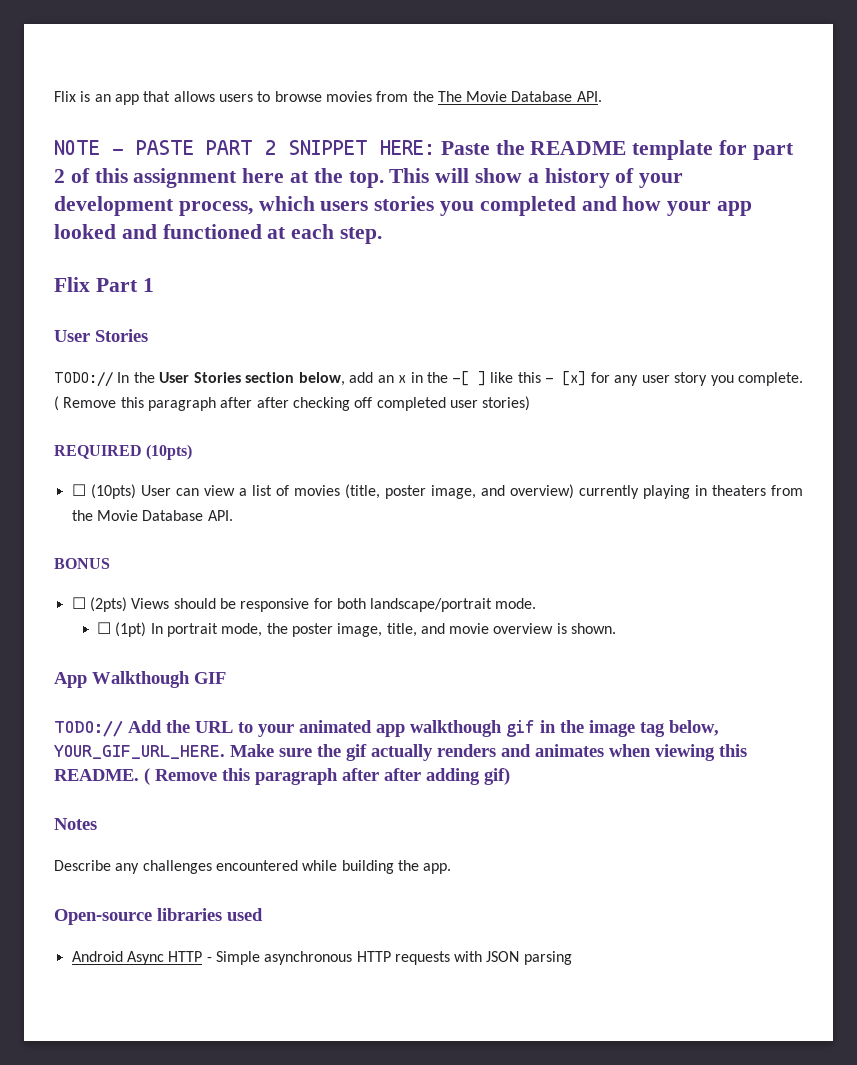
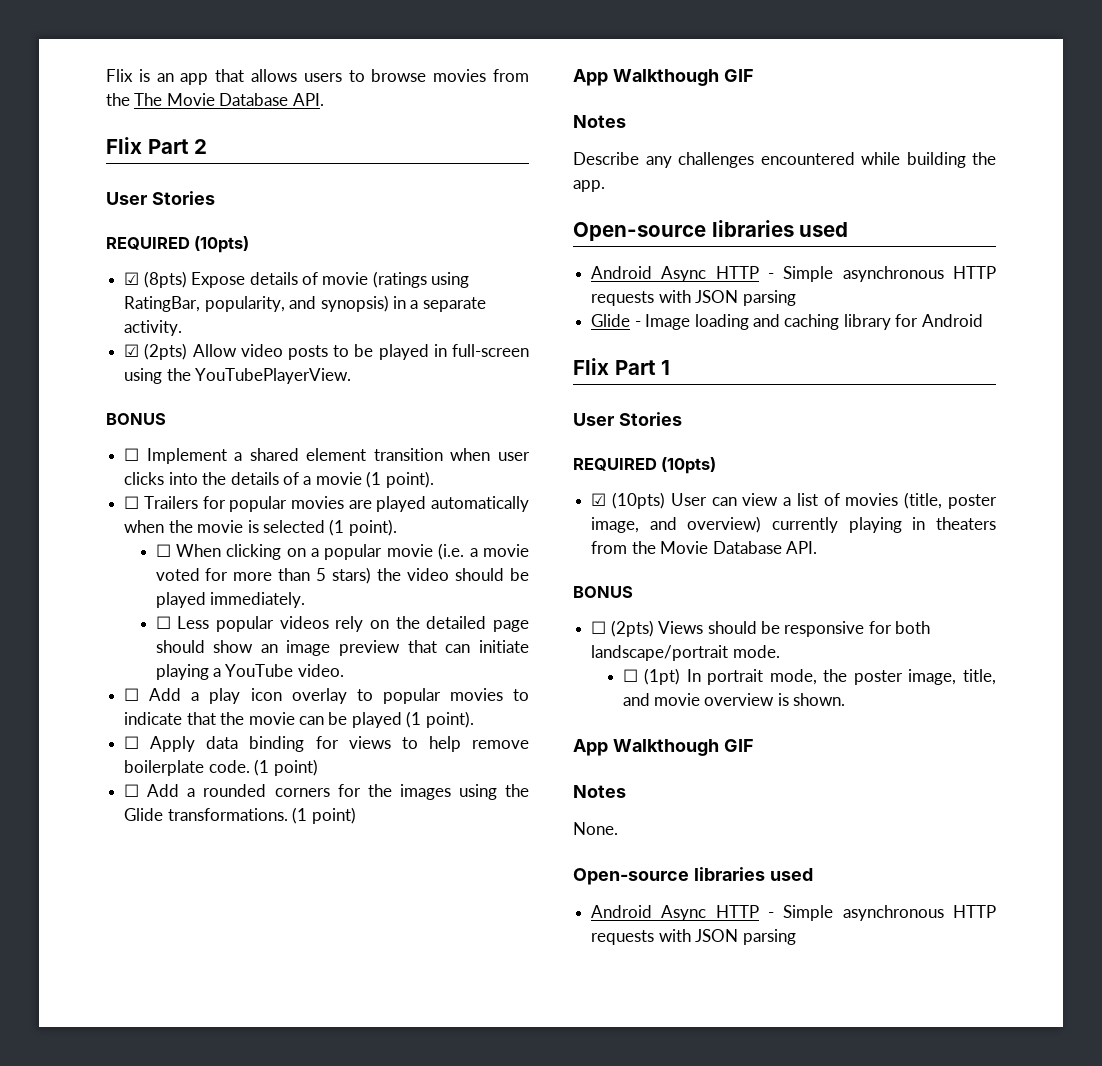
- NOTE - PASTE PART 2 SNIPPET HERE: Paste the README template for part 2 of this assignment here at the top. This will show a history of your development process, which users stories you completed and how your app looked and functioned at each step.
+ Flix Part 2
+ User Stories
+ REQUIRED (10pts)
+ ☑ (8pts) Expose details of movie (ratings using RatingBar, popularity, and synopsis) in a separate activity.
+ ☑ (2pts) Allow video posts to be played in full-screen using the YouTubePlayerView.
+ BONUS
+ ☐ Implement a shared element transition when user clicks into the details of a movie (1 point).
+ ☐ Trailers for popular movies are played automatically when the movie is selected (1 point).
+ ☐ When clicking on a popular movie (i.e. a movie voted for more than 5 stars) the video should be played immediately.
+ ☐ Less popular videos rely on the detailed page should show an image preview that can initiate playing a YouTube video.
+ ☐ Add a play icon overlay to popular movies to indicate that the movie can be played (1 point).
+ ☐ Apply data binding for views to help remove boilerplate code. (1 point)
+ ☐ Add a rounded corners for the images using the Glide transformations. (1 point)
+ App Walkthough GIF
+ Notes
+ Describe any challenges encountered while building the app.
+ Open-source libraries used
+ Android Async HTTP - Simple asynchronous HTTP requests with JSON parsing
+ Glide - Image loading and caching library for Android
  Flix Part 1
  User Stories
- TODO:// In the User Stories section below, add an x in the -[ ] like this - [x] for any user story you complete. ( Remove this paragraph after after checking off completed user stories)
  REQUIRED (10pts)
- ☐ (10pts) User can view a list of movies (title, poster image, and overview) currently playing in theaters from the Movie Database API.
+ ☑ (10pts) User can view a list of movies (title, poster image, and overview) currently playing in theaters from the Movie Database API.
  ☐ (1pt) In portrait mode, the poster image, title, and movie overview is shown.
  App Walkthough GIF
- TODO:// Add the URL to your animated app walkthough gif in the image tag below, YOUR_GIF_URL_HERE. Make sure the gif actually renders and animates when viewing this README. ( Remove this paragraph after after adding gif)
  Notes
- Describe any challenges encountered while building the app.
+ None.

